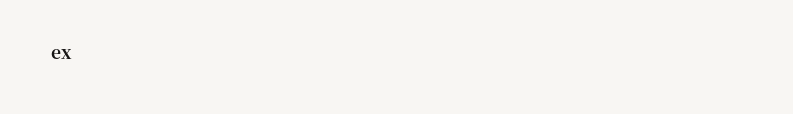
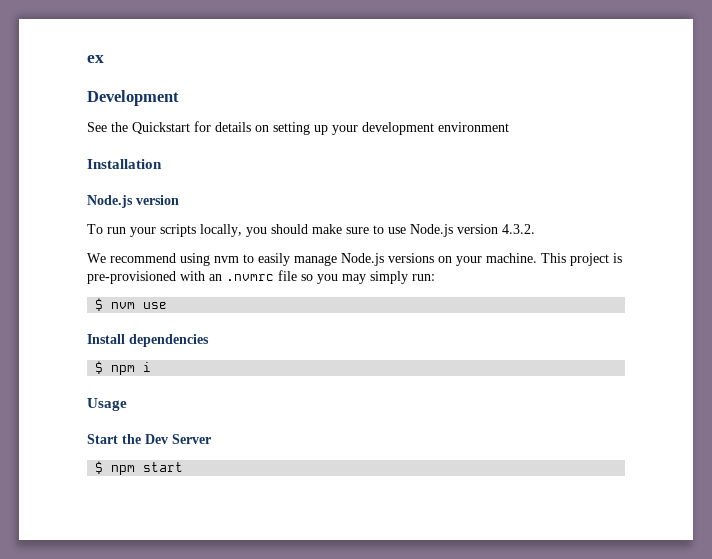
+ Development
+ See the Quickstart for details on setting up your development environment
+ Installation
+ Node.js version
+ To run your scripts locally, you should make sure to use Node.js version 4.3.2.
+ We recommend using nvm to easily manage Node.js versions on your machine. This project is pre-provisioned with an .nvmrc file so you may simply run:
+ $ nvm use
+ Install dependencies
+ $ npm i
+ Usage
+ Start the Dev Server
+ $ npm start

